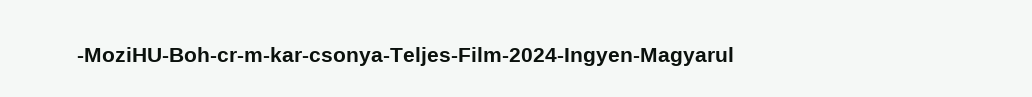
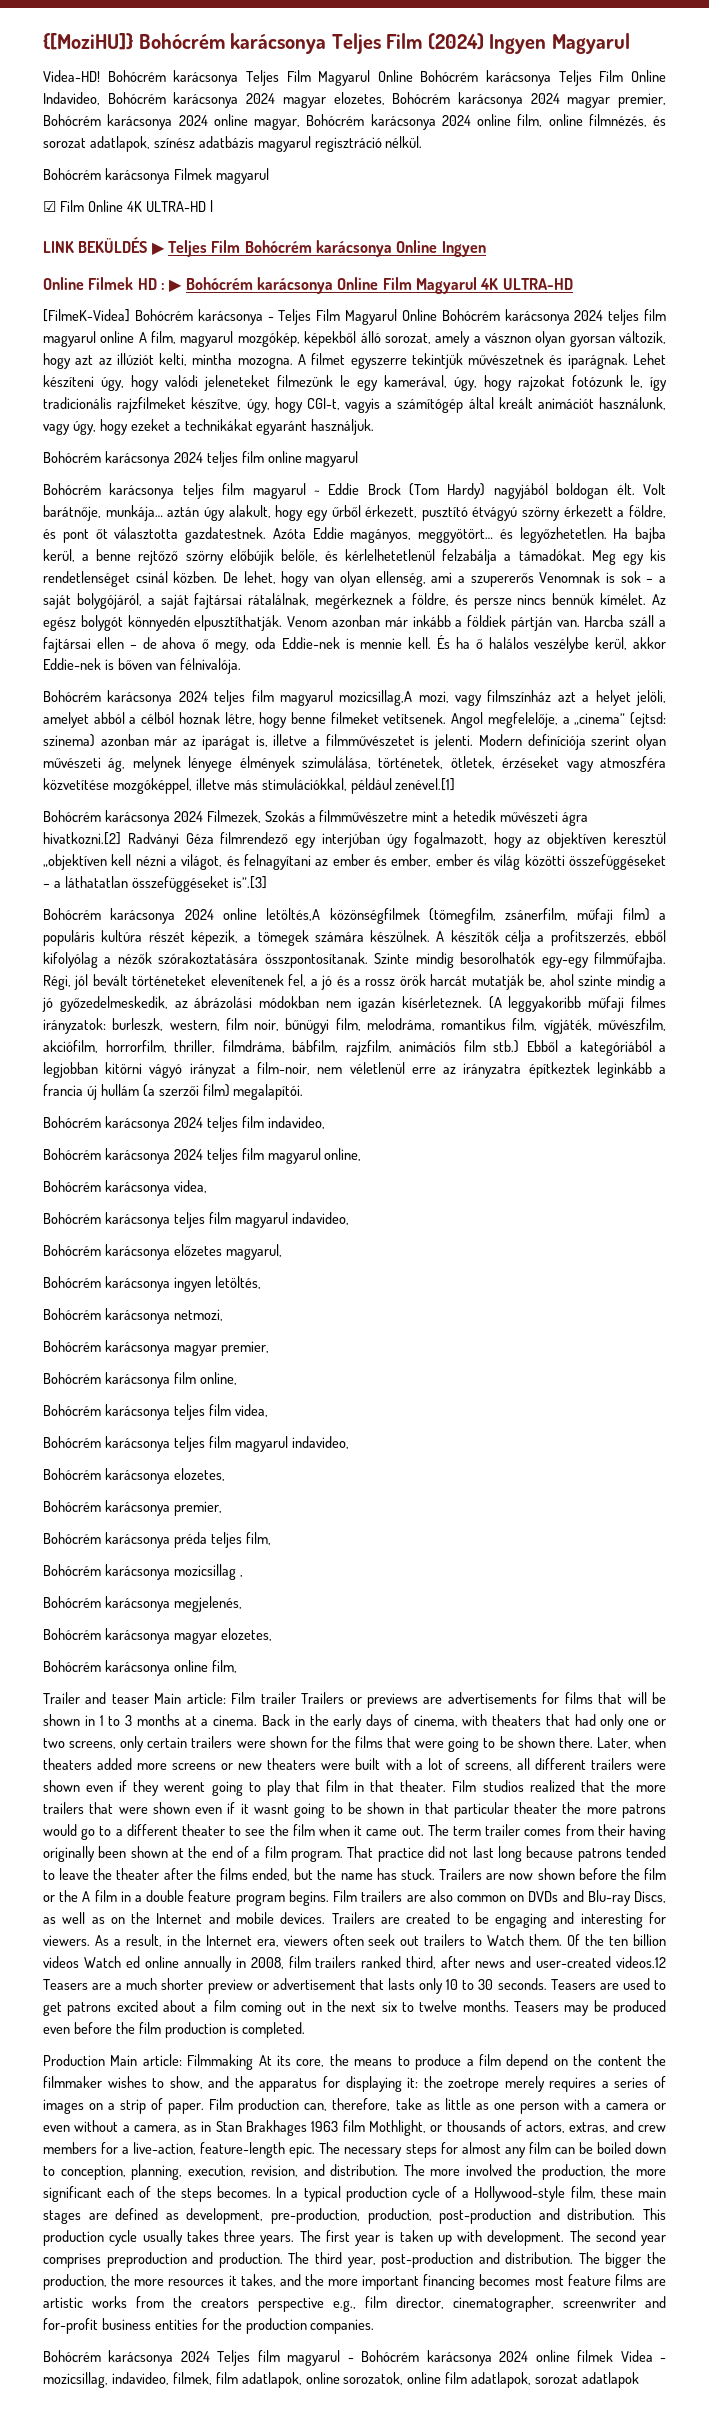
- -MoziHU-Boh-cr-m-kar-csonya-Teljes-Film-2024-Ingyen-Magyarul
+ {[MoziHU]} Bohócrém karácsonya Teljes Film (2024) Ingyen Magyarul
+ Videa-HD! Bohócrém karácsonya Teljes Film Magyarul Online Bohócrém karácsonya Teljes Film Online Indavideo, Bohócrém karácsonya 2024 magyar elozetes, Bohócrém karácsonya 2024 magyar premier, Bohócrém karácsonya 2024 online magyar, Bohócrém karácsonya 2024 online film, online filmnézés, és sorozat adatlapok, színész adatbázis magyarul regisztráció nélkül.
+ Bohócrém karácsonya Filmek magyarul
+ ☑ Film Online 4K ULTRA-HD |
+ LINK BEKÜLDÉS ▶ Teljes Film Bohócrém karácsonya Online Ingyen
+ Online Filmek HD : ▶ Bohócrém karácsonya Online Film Magyarul 4K ULTRA-HD
+ [FilmeK-Videa] Bohócrém karácsonya - Teljes Film Magyarul Online Bohócrém karácsonya 2024 teljes film magyarul online A film, magyarul mozgókép, képekből álló sorozat, amely a vásznon olyan gyorsan változik, hogy azt az illúziót kelti, mintha mozogna. A filmet egyszerre tekintjük művészetnek és iparágnak. Lehet készíteni úgy, hogy valódi jeleneteket filmezünk le egy kamerával, úgy, hogy rajzokat fotózunk le, így tradicionális rajzfilmeket készítve, úgy, hogy CGI-t, vagyis a számítógép által kreált animációt használunk, vagy úgy, hogy ezeket a technikákat egyaránt használjuk.
+ Bohócrém karácsonya 2024 teljes film online magyarul
+ Bohócrém karácsonya teljes film magyarul ~ Eddie Brock (Tom Hardy) nagyjából boldogan élt. Volt barátnője, munkája… aztán úgy alakult, hogy egy űrből érkezett, pusztító étvágyú szörny érkezett a földre, és pont őt választotta gazdatestnek. Azóta Eddie magányos, meggyötört… és legyőzhetetlen. Ha bajba kerül, a benne rejtőző szörny előbújik belőle, és kérlelhetetlenül felzabálja a támadókat. Meg egy kis rendetlenséget csinál közben. De lehet, hogy van olyan ellenség, ami a szupererős Venomnak is sok – a saját bolygójáról, a saját fajtársai rátalálnak, megérkeznek a földre, és persze nincs bennük kímélet. Az egész bolygót könnyedén elpusztíthatják. Venom azonban már inkább a földiek pártján van. Harcba száll a fajtársai ellen – de ahova ő megy, oda Eddie-nek is mennie kell. És ha ő halálos veszélybe kerül, akkor Eddie-nek is bőven van félnivalója.
+ Bohócrém karácsonya 2024 teljes film magyarul mozicsillag,A mozi, vagy filmszínház azt a helyet jelöli, amelyet abból a célból hoznak létre, hogy benne filmeket vetítsenek. Angol megfelelője, a „cinema” (ejtsd: szinema) azonban már az iparágat is, illetve a filmművészetet is jelenti. Modern definíciója szerint olyan művészeti ág, melynek lényege élmények szimulálása, történetek, ötletek, érzéseket vagy atmoszféra közvetítése mozgóképpel, illetve más stimulációkkal, például zenével.[1]
+ Bohócrém karácsonya 2024 Filmezek, Szokás a filmművészetre mint a hetedik művészeti ágra hivatkozni.[2] Radványi Géza filmrendező egy interjúban úgy fogalmazott, hogy az objektíven keresztül „objektíven kell nézni a világot, és felnagyítani az ember és ember, ember és világ közötti összefüggéseket – a láthatatlan összefüggéseket is”.[3]
+ Bohócrém karácsonya 2024 online letöltés,A közönségfilmek (tömegfilm, zsánerfilm, műfaji film) a populáris kultúra részét képezik, a tömegek számára készülnek. A készítők célja a profitszerzés, ebből kifolyólag a nézők szórakoztatására összpontosítanak. Szinte mindig besorolhatók egy-egy filmműfajba. Régi, jól bevált történeteket elevenítenek fel, a jó és a rossz örök harcát mutatják be, ahol szinte mindig a jó győzedelmeskedik, az ábrázolási módokban nem igazán kísérleteznek. (A leggyakoribb műfaji filmes irányzatok: burleszk, western, film noir, bűnügyi film, melodráma, romantikus film, vígjáték, művészfilm, akciófilm, horrorfilm, thriller, filmdráma, bábfilm, rajzfilm, animációs film stb.) Ebből a kategóriából a legjobban kitörni vágyó irányzat a film-noir, nem véletlenül erre az irányzatra építkeztek leginkább a francia új hullám (a szerzői film) megalapítói.
+ Bohócrém karácsonya 2024 teljes film indavideo,
+ Bohócrém karácsonya 2024 teljes film magyarul online,
+ Bohócrém karácsonya videa,
+ Bohócrém karácsonya teljes film magyarul indavideo,
+ Bohócrém karácsonya előzetes magyarul,
+ Bohócrém karácsonya ingyen letöltés,
+ Bohócrém karácsonya netmozi,
+ Bohócrém karácsonya magyar premier,
+ Bohócrém karácsonya film online,
+ Bohócrém karácsonya teljes film videa,
+ Bohócrém karácsonya teljes film magyarul indavideo,
+ Bohócrém karácsonya elozetes,
+ Bohócrém karácsonya premier,
+ Bohócrém karácsonya préda teljes film,
+ Bohócrém karácsonya mozicsillag ,
+ Bohócrém karácsonya megjelenés,
+ Bohócrém karácsonya magyar elozetes,
+ Bohócrém karácsonya online film,
+ Trailer and teaser Main article: Film trailer Trailers or previews are advertisements for films that will be shown in 1 to 3 months at a cinema. Back in the early days of cinema, with theaters that had only one or two screens, only certain trailers were shown for the films that were going to be shown there. Later, when theaters added more screens or new theaters were built with a lot of screens, all different trailers were shown even if they werent going to play that film in that theater. Film studios realized that the more trailers that were shown even if it wasnt going to be shown in that particular theater the more patrons would go to a different theater to see the film when it came out. The term trailer comes from their having originally been shown at the end of a film program. That practice did not last long because patrons tended to leave the theater after the films ended, but the name has stuck. Trailers are now shown before the film or the A film in a double feature program begins. Film trailers are also common on DVDs and Blu-ray Discs, as well as on the Internet and mobile devices. Trailers are created to be engaging and interesting for viewers. As a result, in the Internet era, viewers often seek out trailers to Watch them. Of the ten billion videos Watch ed online annually in 2008, film trailers ranked third, after news and user-created videos.12 Teasers are a much shorter preview or advertisement that lasts only 10 to 30 seconds. Teasers are used to get patrons excited about a film coming out in the next six to twelve months. Teasers may be produced even before the film production is completed.
+ Production Main article: Filmmaking At its core, the means to produce a film depend on the content the filmmaker wishes to show, and the apparatus for displaying it: the zoetrope merely requires a series of images on a strip of paper. Film production can, therefore, take as little as one person with a camera or even without a camera, as in Stan Brakhages 1963 film Mothlight, or thousands of actors, extras, and crew members for a live-action, feature-length epic. The necessary steps for almost any film can be boiled down to conception, planning, execution, revision, and distribution. The more involved the production, the more significant each of the steps becomes. In a typical production cycle of a Hollywood-style film, these main stages are defined as development, pre-production, production, post-production and distribution. This production cycle usually takes three years. The first year is taken up with development. The second year comprises preproduction and production. The third year, post-production and distribution. The bigger the production, the more resources it takes, and the more important financing becomes most feature films are artistic works from the creators perspective e.g., film director, cinematographer, screenwriter and for-profit business entities for the production companies.
+ Bohócrém karácsonya 2024 Teljes film magyarul - Bohócrém karácsonya 2024 online filmek Videa - mozicsillag, indavideo, filmek, film adatlapok, online sorozatok, online film adatlapok, sorozat adatlapok

